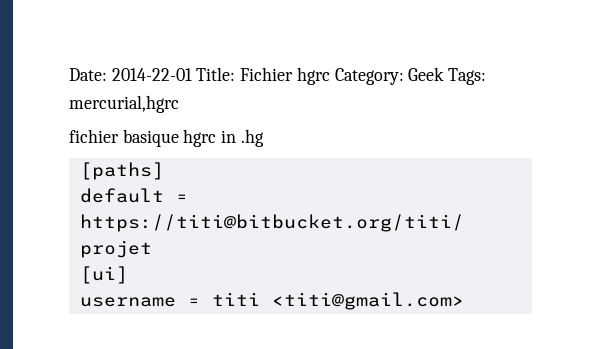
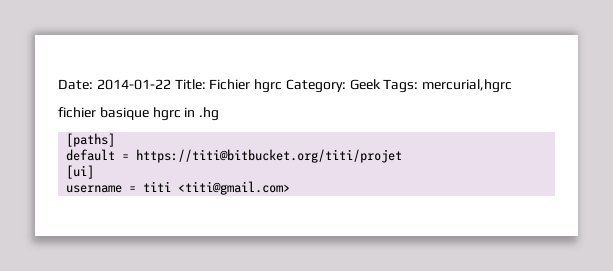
- Date: 2014-22-01 Title: Fichier hgrc Category: Geek Tags: mercurial,hgrc
+ Date: 2014-01-22 Title: Fichier hgrc Category: Geek Tags: mercurial,hgrc

